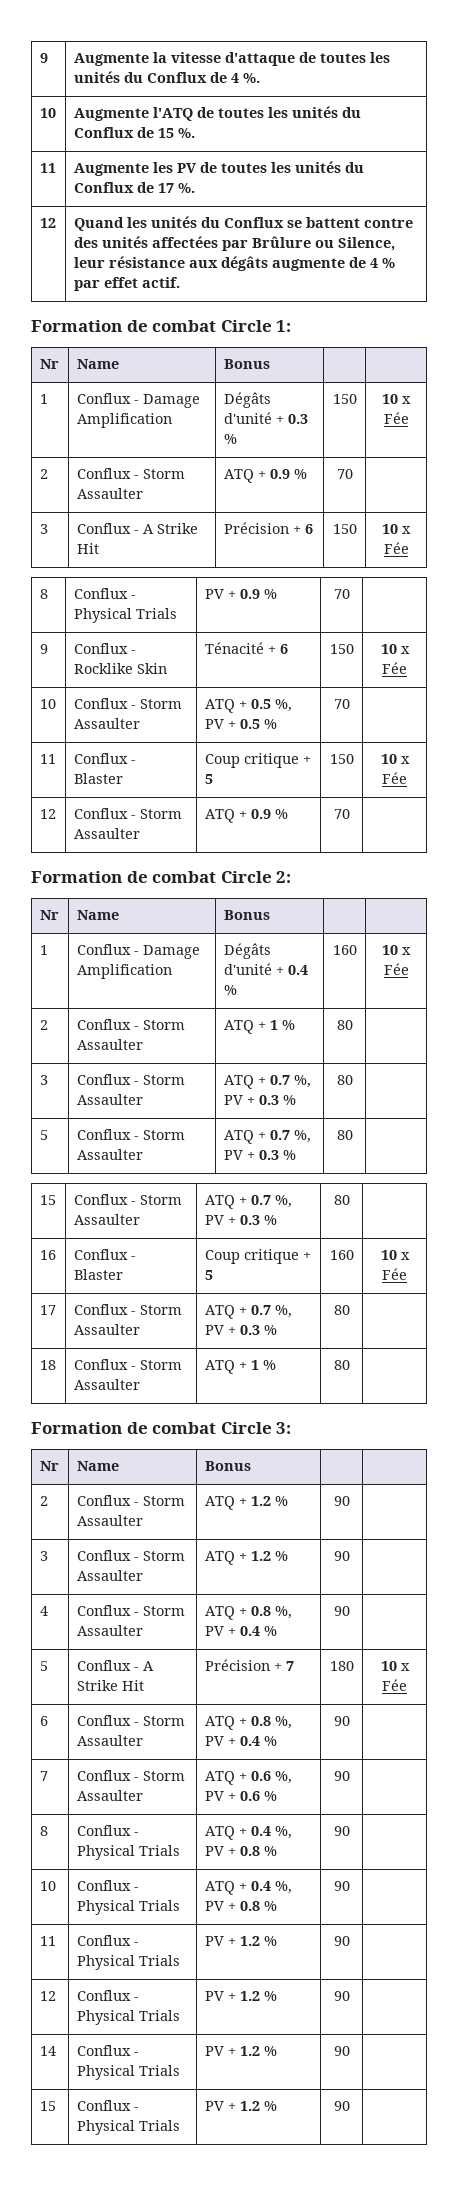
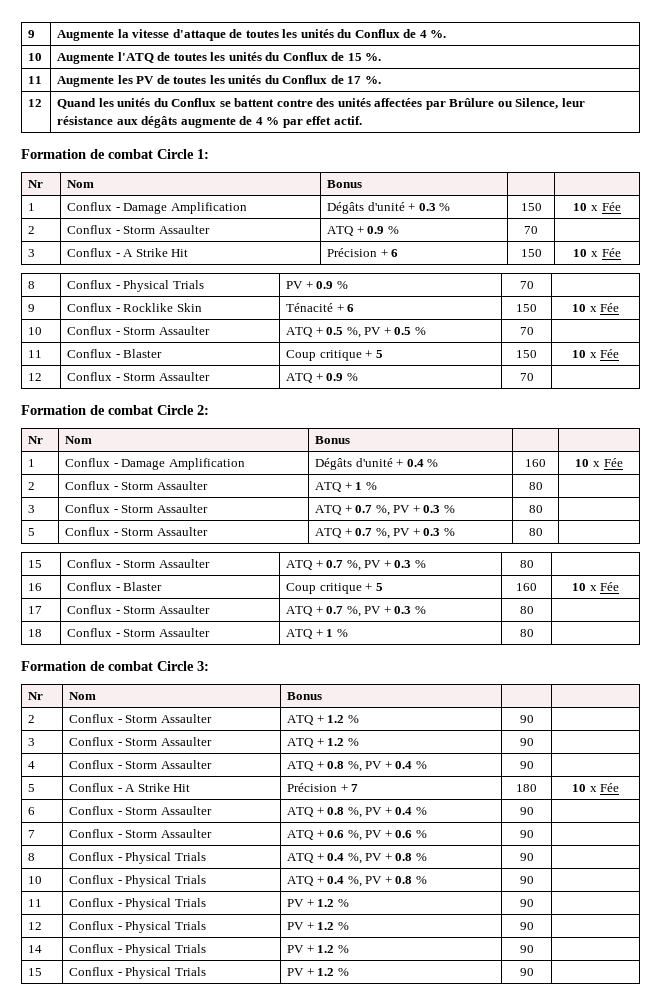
  Formation de combat Circle 1:
- Nr | Name | Bonus | |
+ Nr | Nom | Bonus | |
  Formation de combat Circle 2:
- Nr | Name | Bonus | |
+ Nr | Nom | Bonus | |
  Formation de combat Circle 3:
- Nr | Name | Bonus | |
+ Nr | Nom | Bonus | |

